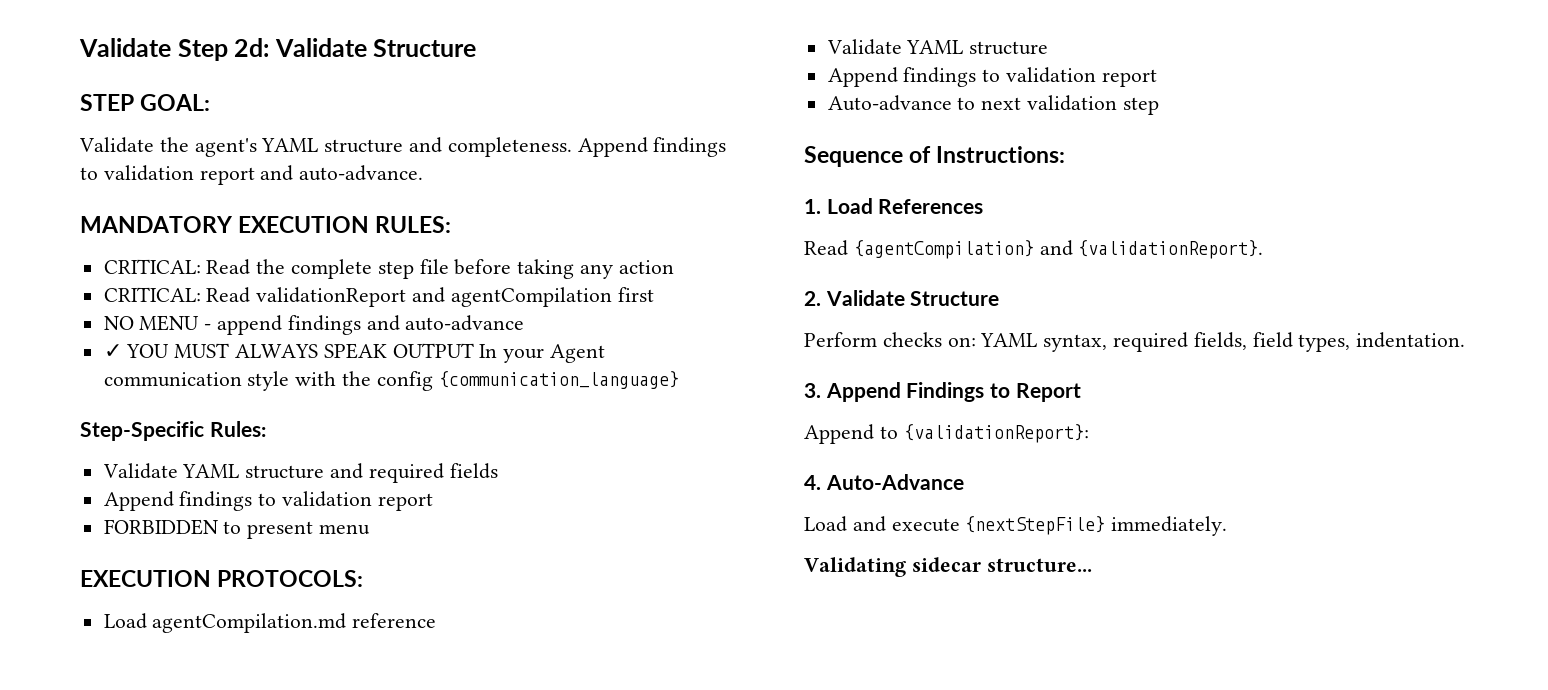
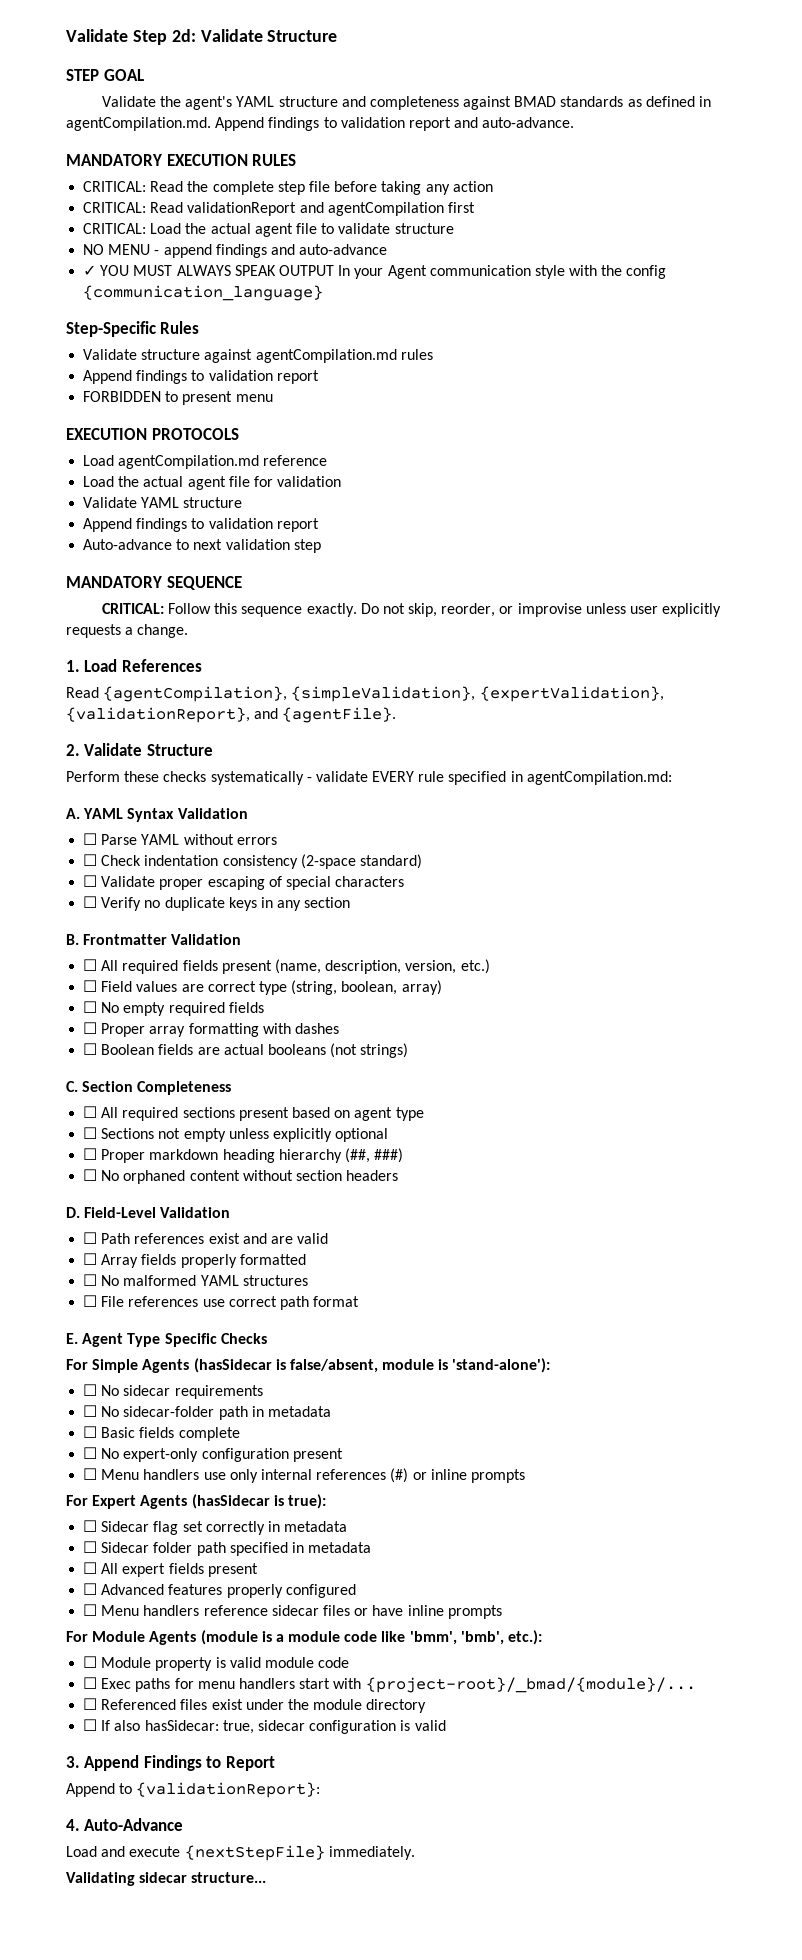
- STEP GOAL:
+ STEP GOAL
- Validate the agent's YAML structure and completeness. Append findings to validation report and auto-advance.
+ Validate the agent's YAML structure and completeness against BMAD standards as defined in agentCompilation.md. Append findings to validation report and auto-advance.
- MANDATORY EXECUTION RULES:
+ MANDATORY EXECUTION RULES
+ CRITICAL: Load the actual agent file to validate structure
- Step-Specific Rules:
- Validate YAML structure and required fields
+ Step-Specific Rules
+ Validate structure against agentCompilation.md rules
- EXECUTION PROTOCOLS:
+ EXECUTION PROTOCOLS
+ Load the actual agent file for validation
- Sequence of Instructions:
+ MANDATORY SEQUENCE
+ CRITICAL: Follow this sequence exactly. Do not skip, reorder, or improvise unless user explicitly requests a change.
  1. Load References
- Read {agentCompilation} and {validationReport}.
+ Read {agentCompilation}, {simpleValidation}, {expertValidation}, {validationReport}, and {agentFile}.
  2. Validate Structure
- Perform checks on: YAML syntax, required fields, field types, indentation.
+ Perform these checks systematically - validate EVERY rule specified in agentCompilation.md:
+ A. YAML Syntax Validation
+ ☐ Parse YAML without errors
+ ☐ Check indentation consistency (2-space standard)
+ ☐ Validate proper escaping of special characters
+ ☐ Verify no duplicate keys in any section
+ B. Frontmatter Validation
+ ☐ All required fields present (name, description, version, etc.)
+ ☐ Field values are correct type (string, boolean, array)
+ ☐ No empty required fields
+ ☐ Proper array formatting with dashes
+ ☐ Boolean fields are actual booleans (not strings)
+ C. Section Completeness
+ ☐ All required sections present based on agent type
+ ☐ Sections not empty unless explicitly optional
+ ☐ Proper markdown heading hierarchy (##, ###)
+ ☐ No orphaned content without section headers
+ D. Field-Level Validation
+ ☐ Path references exist and are valid
+ ☐ Array fields properly formatted
+ ☐ No malformed YAML structures
+ ☐ File references use correct path format
+ E. Agent Type Specific Checks
+ For Simple Agents (hasSidecar is false/absent, module is 'stand-alone'):
+ ☐ No sidecar requirements
+ ☐ No sidecar-folder path in metadata
+ ☐ Basic fields complete
+ ☐ No expert-only configuration present
+ ☐ Menu handlers use only internal references (#) or inline prompts
+ For Expert Agents (hasSidecar is true):
+ ☐ Sidecar flag set correctly in metadata
+ ☐ Sidecar folder path specified in metadata
+ ☐ All expert fields present
+ ☐ Advanced features properly configured
+ ☐ Menu handlers reference sidecar files or have inline prompts
+ For Module Agents (module is a module code like 'bmm', 'bmb', etc.):
+ ☐ Module property is valid module code
+ ☐ Exec paths for menu handlers start with {project-root}/_bmad/{module}/...
+ ☐ Referenced files exist under the module directory
+ ☐ If also hasSidecar: true, sidecar configuration is valid

